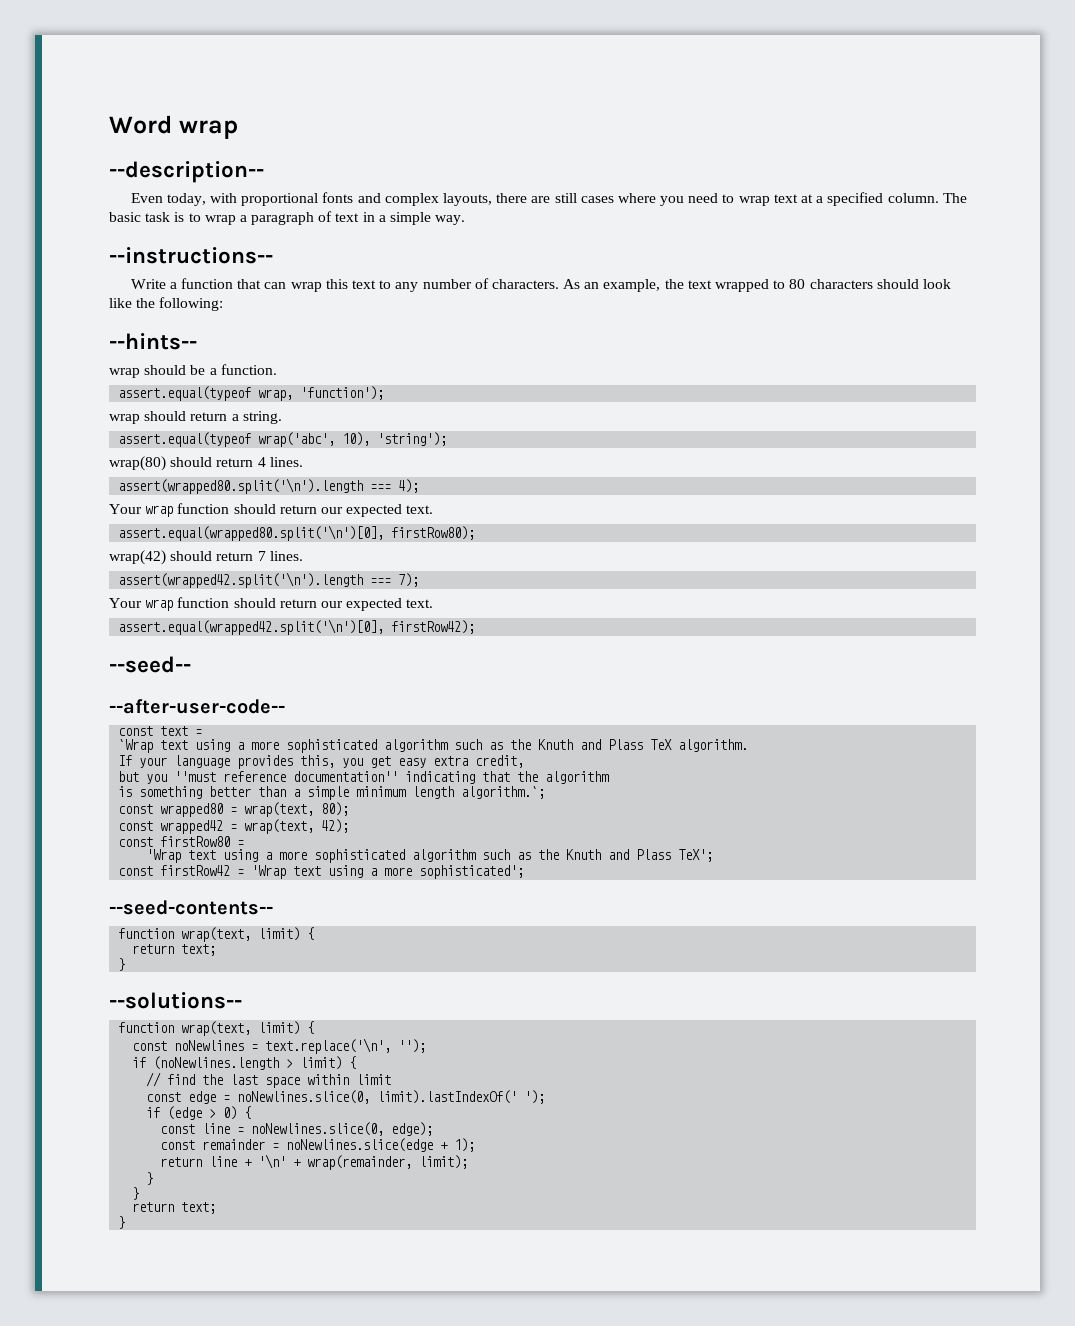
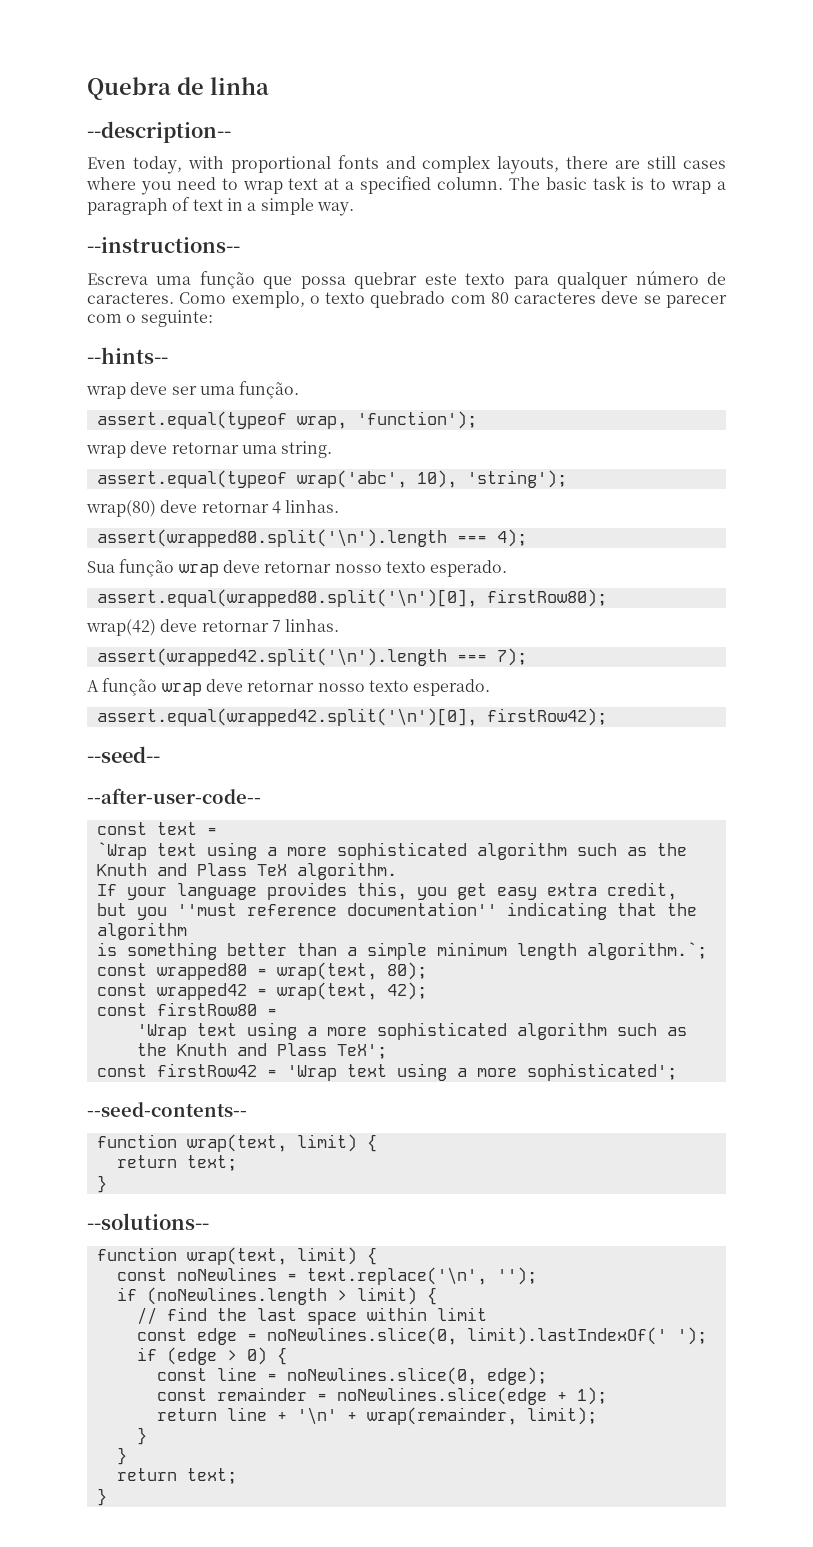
- Word wrap
+ Quebra de linha
- Write a function that can wrap this text to any number of characters. As an example, the text wrapped to 80 characters should look like the following:
+ Escreva uma função que possa quebrar este texto para qualquer número de caracteres. Como exemplo, o texto quebrado com 80 caracteres deve se parecer com o seguinte:
  --hints--
- wrap should be a function.
+ wrap deve ser uma função.
- wrap should return a string.
+ wrap deve retornar uma string.
- wrap(80) should return 4 lines.
+ wrap(80) deve retornar 4 linhas.
  assert(wrapped80.split('\n').length === 4);
- Your wrap function should return our expected text.
+ Sua função wrap deve retornar nosso texto esperado.
- wrap(42) should return 7 lines.
+ wrap(42) deve retornar 7 linhas.
  assert(wrapped42.split('\n').length === 7);
- Your wrap function should return our expected text.
+ A função wrap deve retornar nosso texto esperado.

